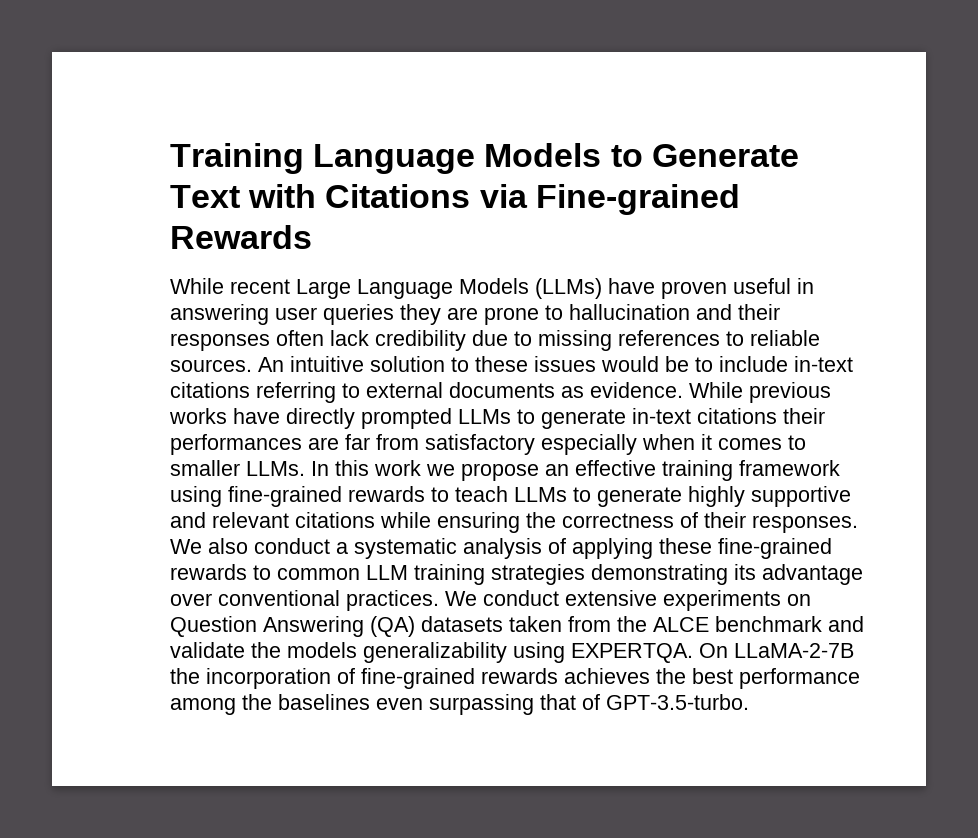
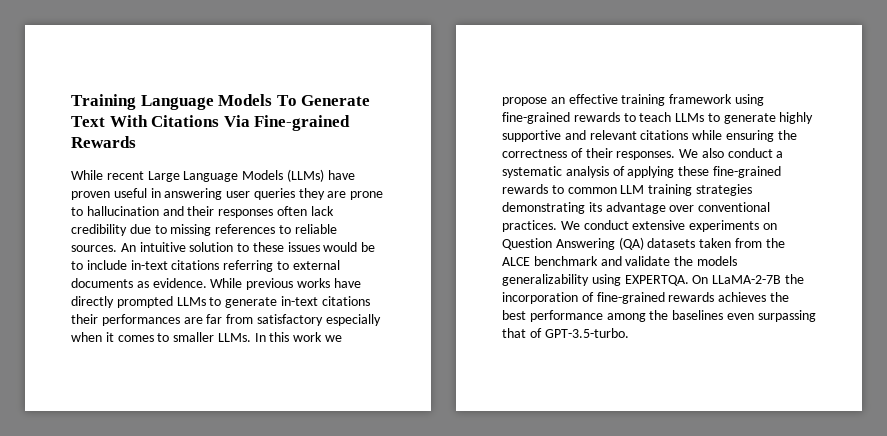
- Training Language Models to Generate Text with Citations via Fine-grained Rewards
+ Training Language Models To Generate Text With Citations Via Fine-grained Rewards

